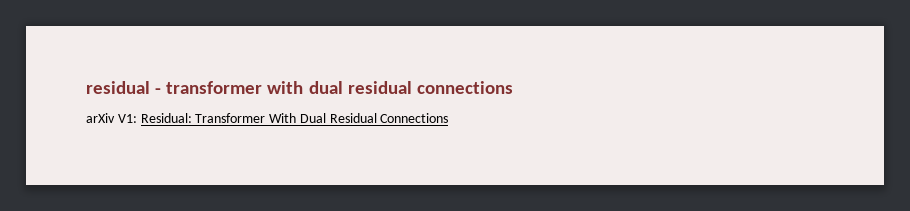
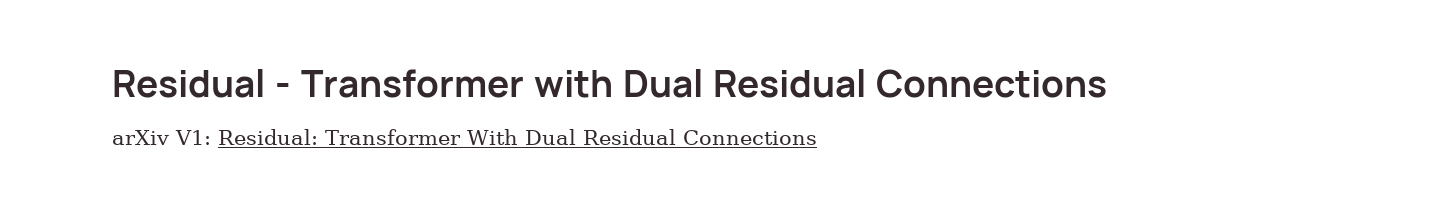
- residual - transformer with dual residual connections
+ Residual - Transformer with Dual Residual Connections

